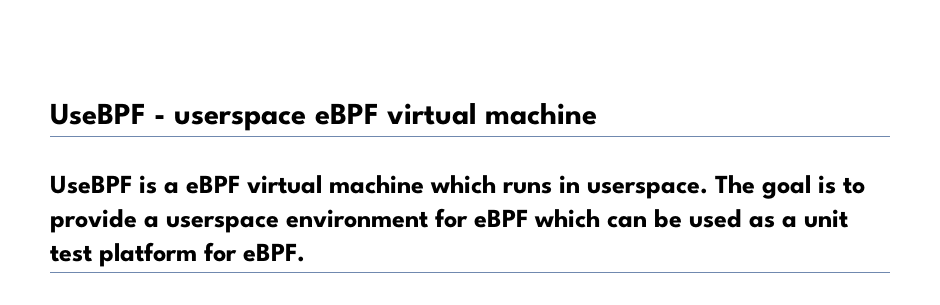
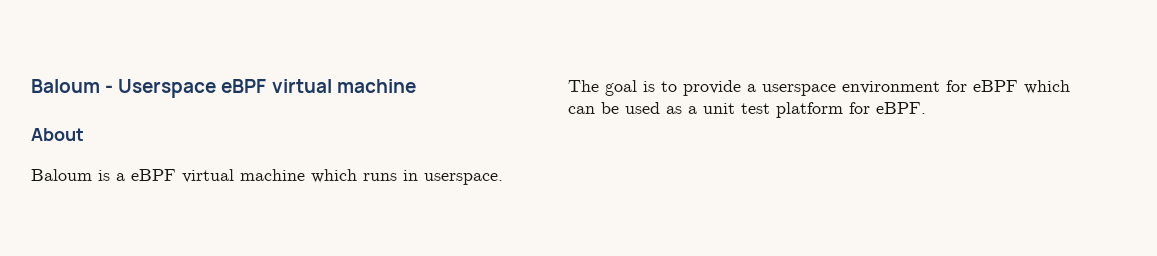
- UseBPF - userspace eBPF virtual machine
+ Baloum - Userspace eBPF virtual machine
- UseBPF is a eBPF virtual machine which runs in userspace.
+ About
+ Baloum is a eBPF virtual machine which runs in userspace.

